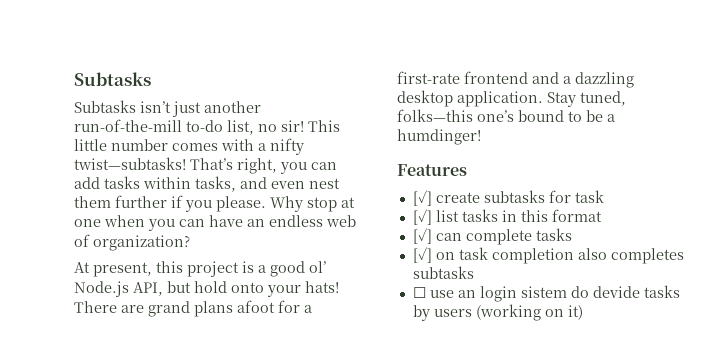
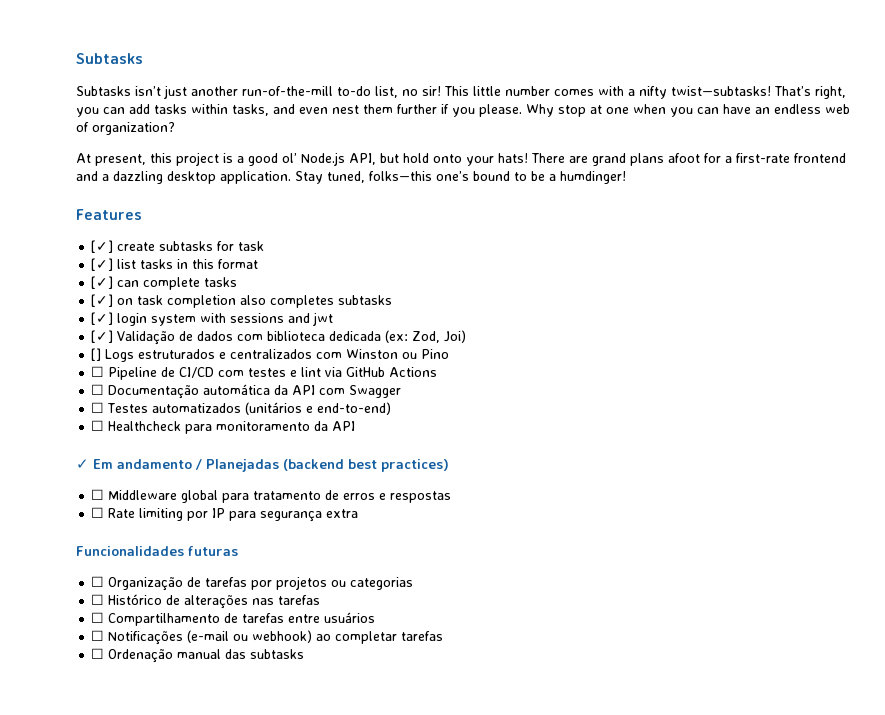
- ☐ use an login sistem do devide tasks by users (working on it)
+ [✓] login system with sessions and jwt
+ [✓] Validação de dados com biblioteca dedicada (ex: Zod, Joi)
+ [] Logs estruturados e centralizados com Winston ou Pino
+ ☐ Pipeline de CI/CD com testes e lint via GitHub Actions
+ ☐ Documentação automática da API com Swagger
+ ☐ Testes automatizados (unitários e end-to-end)
+ ☐ Healthcheck para monitoramento da API
+ ✓ Em andamento / Planejadas (backend best practices)
+ ☐ Middleware global para tratamento de erros e respostas
+ ☐ Rate limiting por IP para segurança extra
+ Funcionalidades futuras
+ ☐ Organização de tarefas por projetos ou categorias
+ ☐ Histórico de alterações nas tarefas
+ ☐ Compartilhamento de tarefas entre usuários
+ ☐ Notificações (e-mail ou webhook) ao completar tarefas
+ ☐ Ordenação manual das subtasks

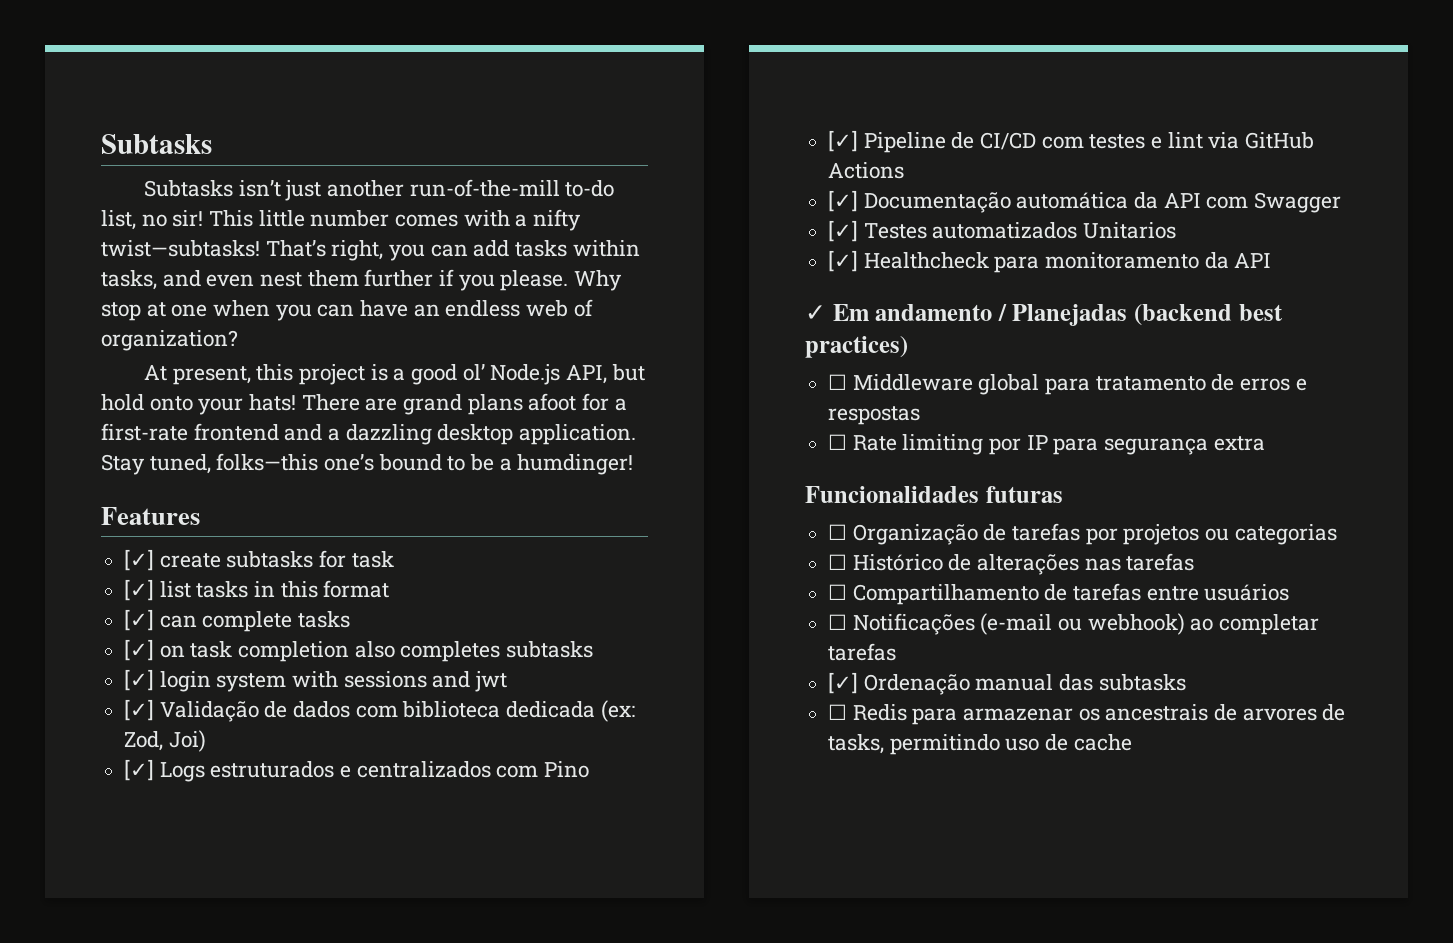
- [] Logs estruturados e centralizados com Winston ou Pino
+ [✓] Logs estruturados e centralizados com Pino
- ☐ Pipeline de CI/CD com testes e lint via GitHub Actions
+ [✓] Pipeline de CI/CD com testes e lint via GitHub Actions
- ☐ Documentação automática da API com Swagger
+ [✓] Documentação automática da API com Swagger
- ☐ Testes automatizados (unitários e end-to-end)
- ☐ Healthcheck para monitoramento da API
+ [✓] Testes automatizados Unitarios
+ [✓] Healthcheck para monitoramento da API
- ☐ Ordenação manual das subtasks
+ [✓] Ordenação manual das subtasks
+ ☐ Redis para armazenar os ancestrais de arvores de tasks, permitindo uso de cache

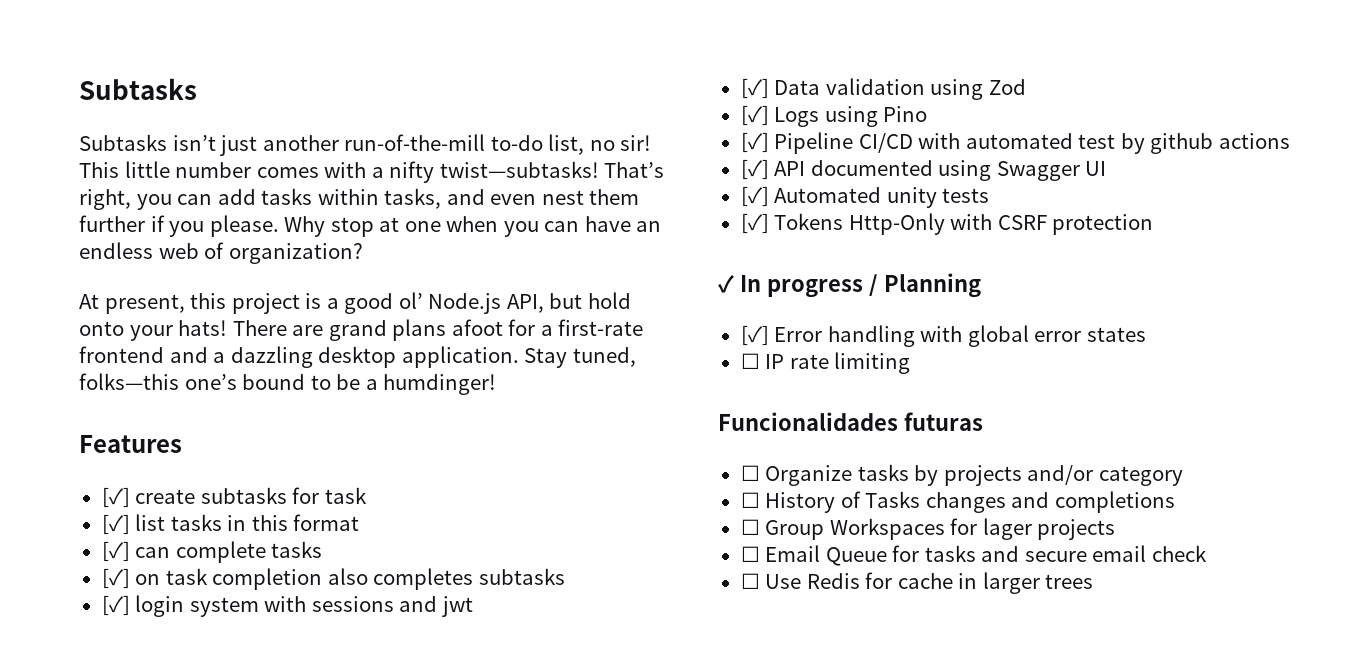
- [✓] Validação de dados com biblioteca dedicada (ex: Zod, Joi)
- [✓] Logs estruturados e centralizados com Pino
- [✓] Pipeline de CI/CD com testes e lint via GitHub Actions
- [✓] Documentação automática da API com Swagger
- [✓] Testes automatizados Unitarios
- [✓] Healthcheck para monitoramento da API
- ✓ Em andamento / Planejadas (backend best practices)
- ☐ Middleware global para tratamento de erros e respostas
- ☐ Rate limiting por IP para segurança extra
+ [✓] Data validation using Zod
+ [✓] Logs using Pino
+ [✓] Pipeline CI/CD with automated test by github actions
+ [✓] API documented using Swagger UI
+ [✓] Automated unity tests
+ [✓] Tokens Http-Only with CSRF protection
+ ✓ In progress / Planning
+ [✓] Error handling with global error states
+ ☐ IP rate limiting
  Funcionalidades futuras
- ☐ Organização de tarefas por projetos ou categorias
- ☐ Histórico de alterações nas tarefas
- ☐ Compartilhamento de tarefas entre usuários
- ☐ Notificações (e-mail ou webhook) ao completar tarefas
- [✓] Ordenação manual das subtasks
- ☐ Redis para armazenar os ancestrais de arvores de tasks, permitindo uso de cache
+ ☐ Organize tasks by projects and/or category
+ ☐ History of Tasks changes and completions
+ ☐ Group Workspaces for lager projects
+ ☐ Email Queue for tasks and secure email check
+ ☐ Use Redis for cache in larger trees

